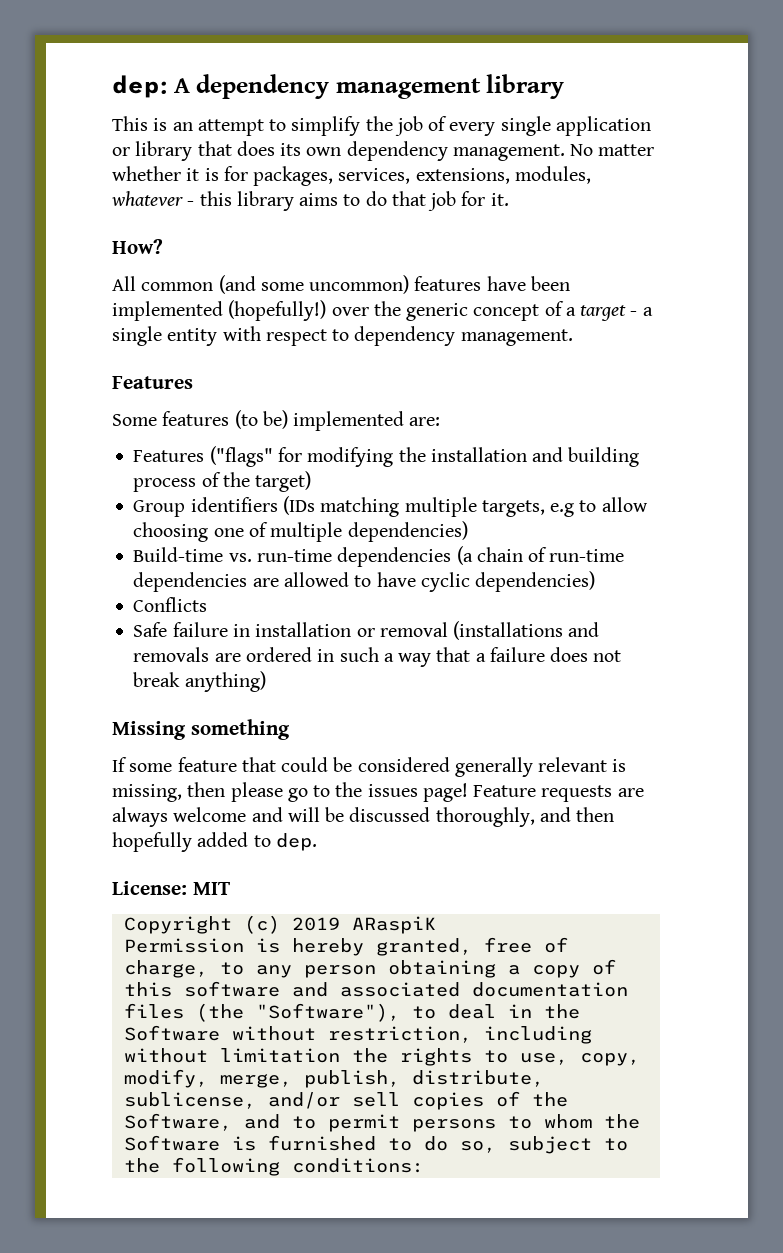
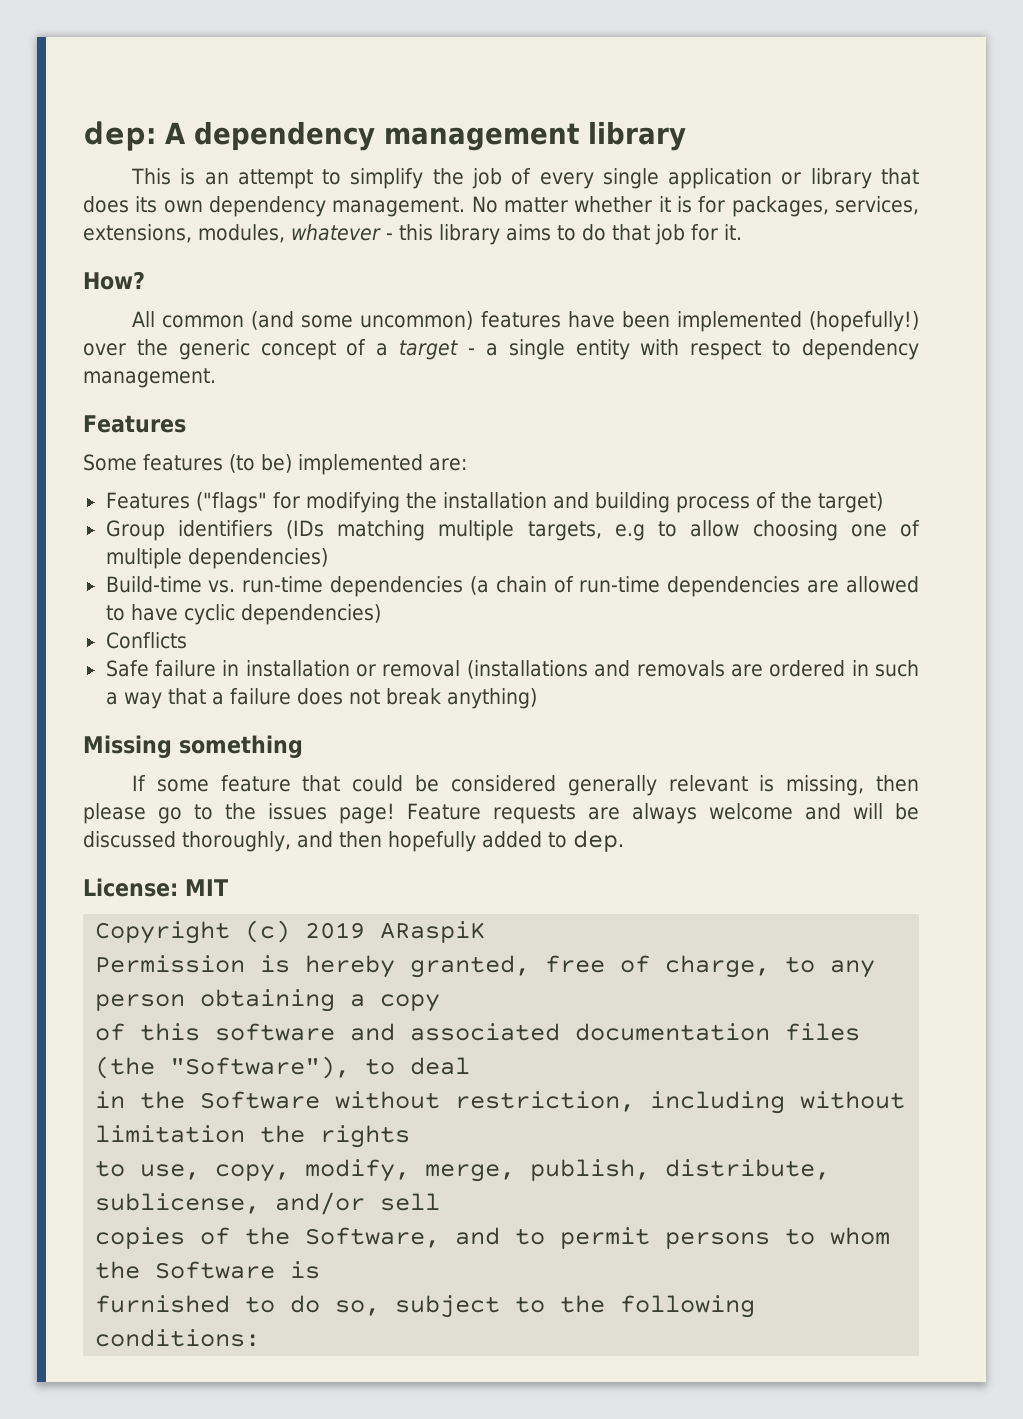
- Permission is hereby granted, free of charge, to any person obtaining a copy of this software and associated documentation files (the "Software"), to deal in the Software without restriction, including without limitation the rights to use, copy, modify, merge, publish, distribute, sublicense, and/or sell copies of the Software, and to permit persons to whom the Software is furnished to do so, subject to the following conditions:
+ Permission is hereby granted, free of charge, to any person obtaining a copy
+ of this software and associated documentation files (the "Software"), to deal
+ in the Software without restriction, including without limitation the rights
+ to use, copy, modify, merge, publish, distribute, sublicense, and/or sell
+ copies of the Software, and to permit persons to whom the Software is
+ furnished to do so, subject to the following conditions:

